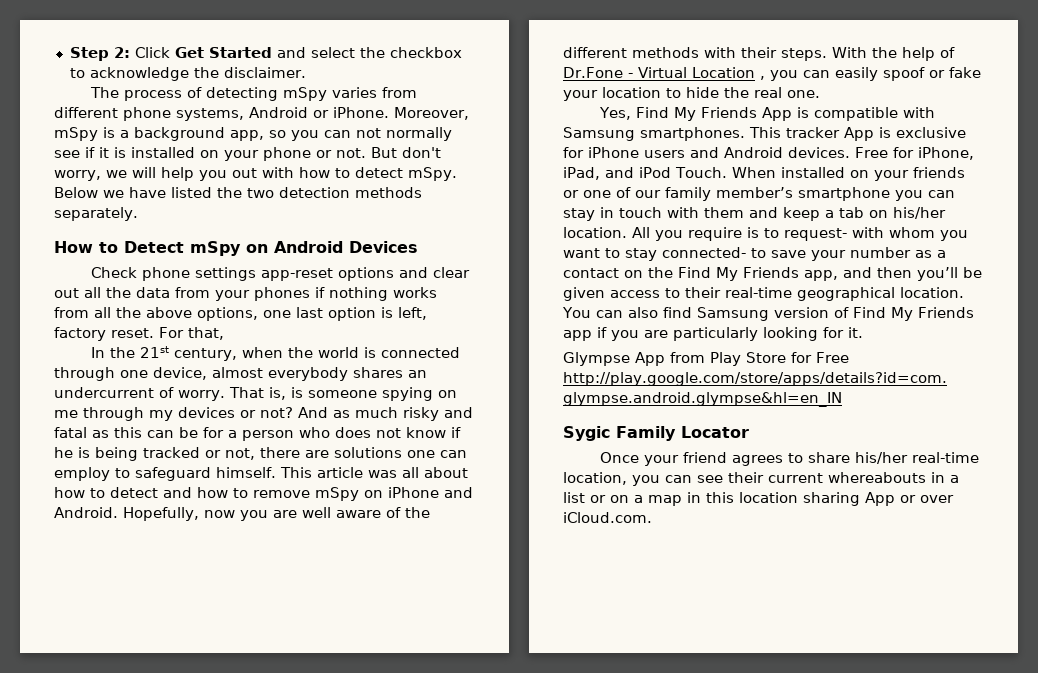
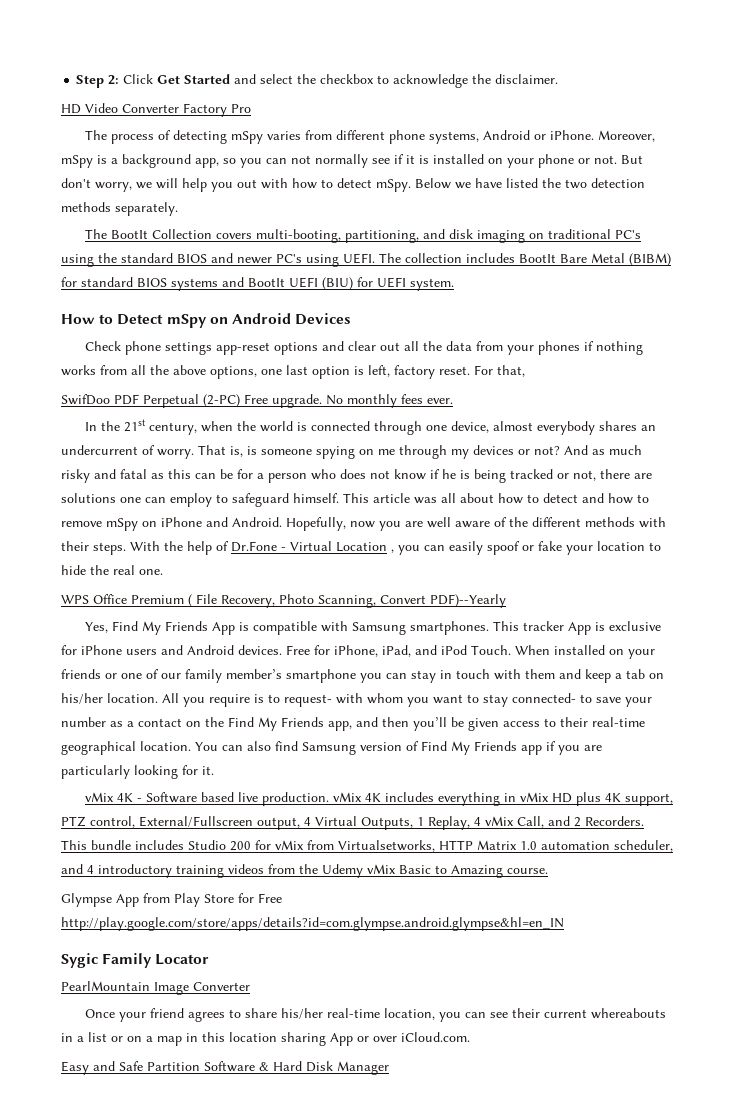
+ HD Video Converter Factory Pro
+ The BootIt Collection covers multi-booting, partitioning, and disk imaging on traditional PC's using the standard BIOS and newer PC's using UEFI. The collection includes BootIt Bare Metal (BIBM) for standard BIOS systems and BootIt UEFI (BIU) for UEFI system.
+ SwifDoo PDF Perpetual (2-PC) Free upgrade. No monthly fees ever.
+ WPS Office Premium ( File Recovery, Photo Scanning, Convert PDF)--Yearly
+ vMix 4K - Software based live production. vMix 4K includes everything in vMix HD plus 4K support, PTZ control, External/Fullscreen output, 4 Virtual Outputs, 1 Replay, 4 vMix Call, and 2 Recorders. This bundle includes Studio 200 for vMix from Virtualsetworks, HTTP Matrix 1.0 automation scheduler, and 4 introductory training videos from the Udemy vMix Basic to Amazing course.
+ PearlMountain Image Converter
+ Easy and Safe Partition Software & Hard Disk Manager

